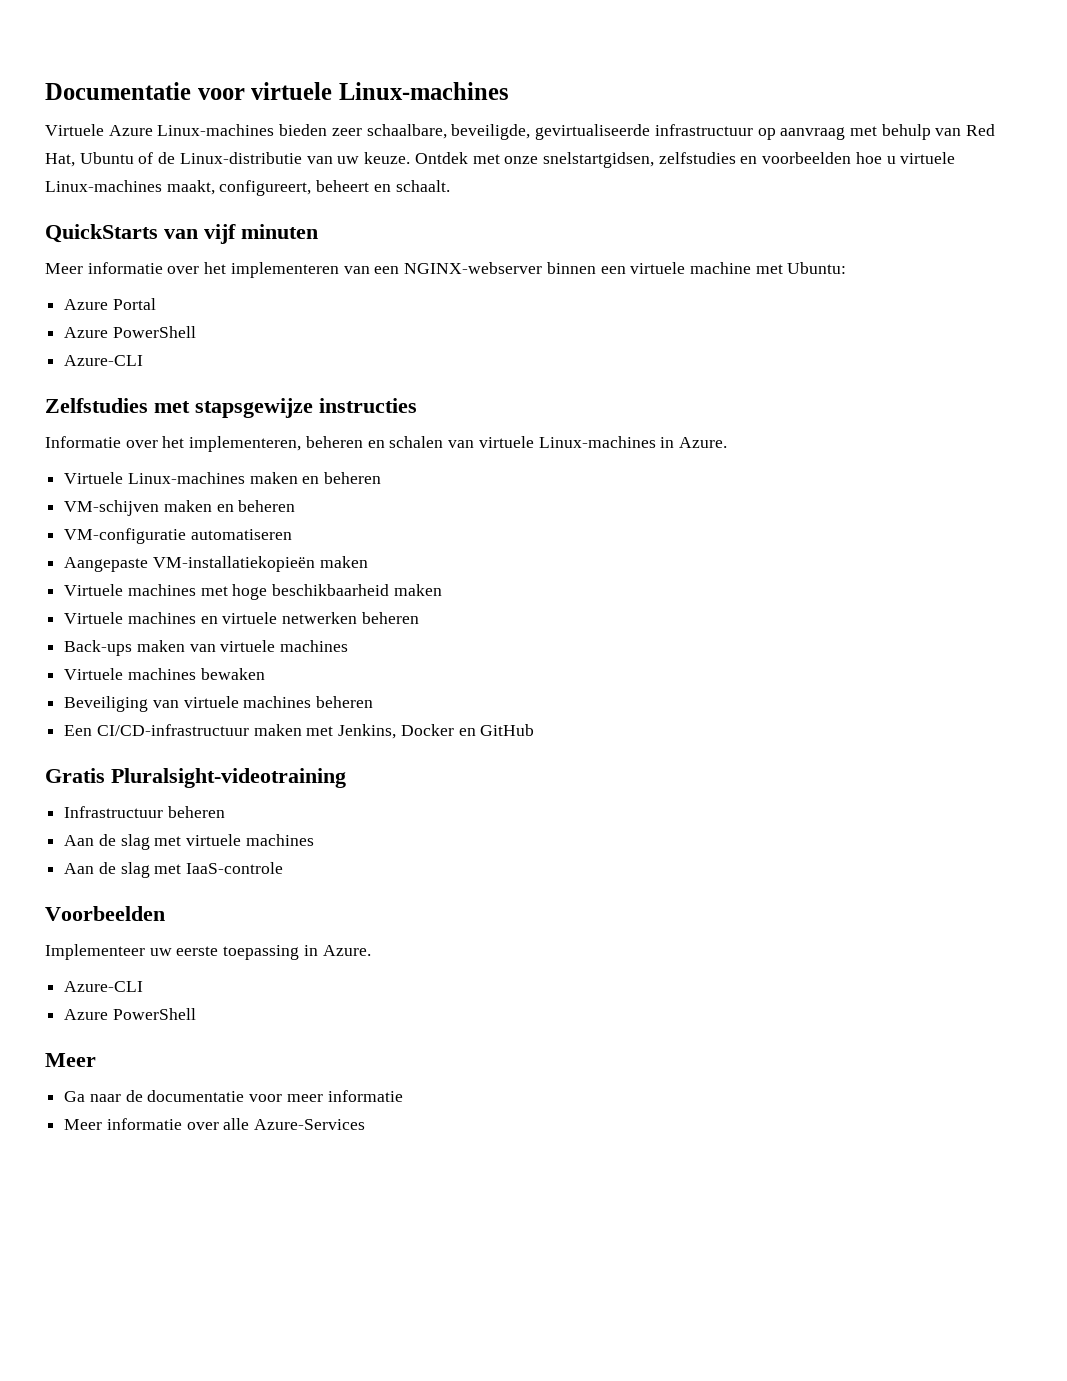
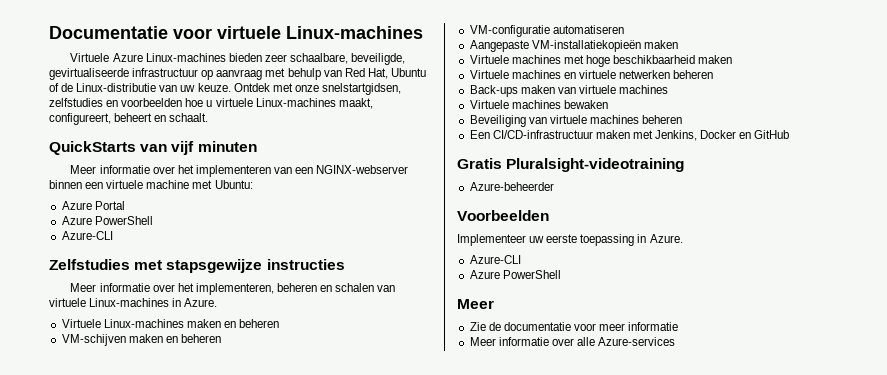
- Informatie over het implementeren, beheren en schalen van virtuele Linux-machines in Azure.
+ Meer informatie over het implementeren, beheren en schalen van virtuele Linux-machines in Azure.
- Infrastructuur beheren
- Aan de slag met virtuele machines
- Aan de slag met IaaS-controle
+ Azure-beheerder
- Ga naar de documentatie voor meer informatie
+ Zie de documentatie voor meer informatie
- Meer informatie over alle Azure-Services
+ Meer informatie over alle Azure-services

